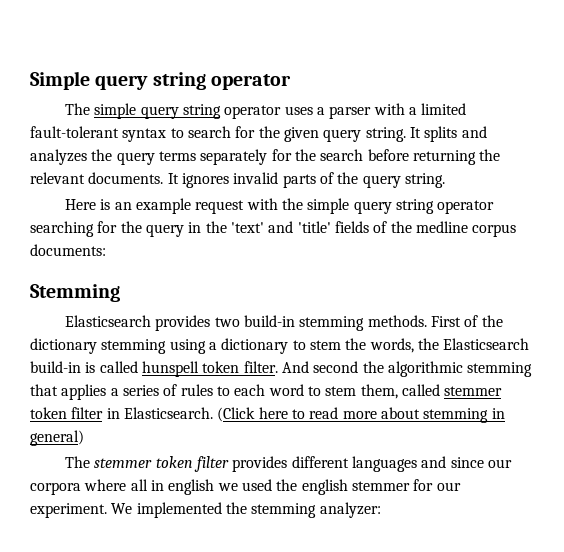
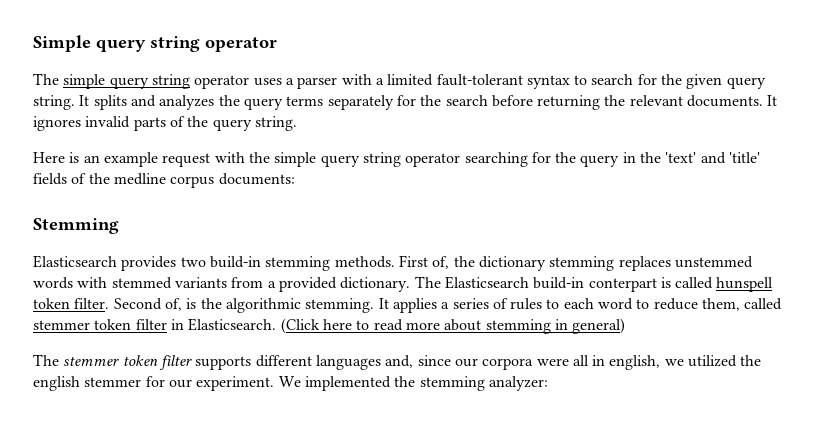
- First of the dictionary stemming using a dictionary to stem the words, the Elasticsearch build-in is called hunspell token filter.
+ First of, the dictionary stemming replaces unstemmed words with stemmed variants from a provided dictionary. The Elasticsearch build-in conterpart is called hunspell token filter.
- And second the algorithmic stemming that applies a series of rules to each word to stem them, called stemmer token filter in Elasticsearch.
+ Second of, is the algorithmic stemming. It applies a series of rules to each word to reduce them, called stemmer token filter in Elasticsearch.
- The stemmer token filter provides different languages and since our corpora where all in english we used the english stemmer for our experiment.
+ The stemmer token filter supports different languages and, since our corpora were all in english, we utilized the english stemmer for our experiment.

